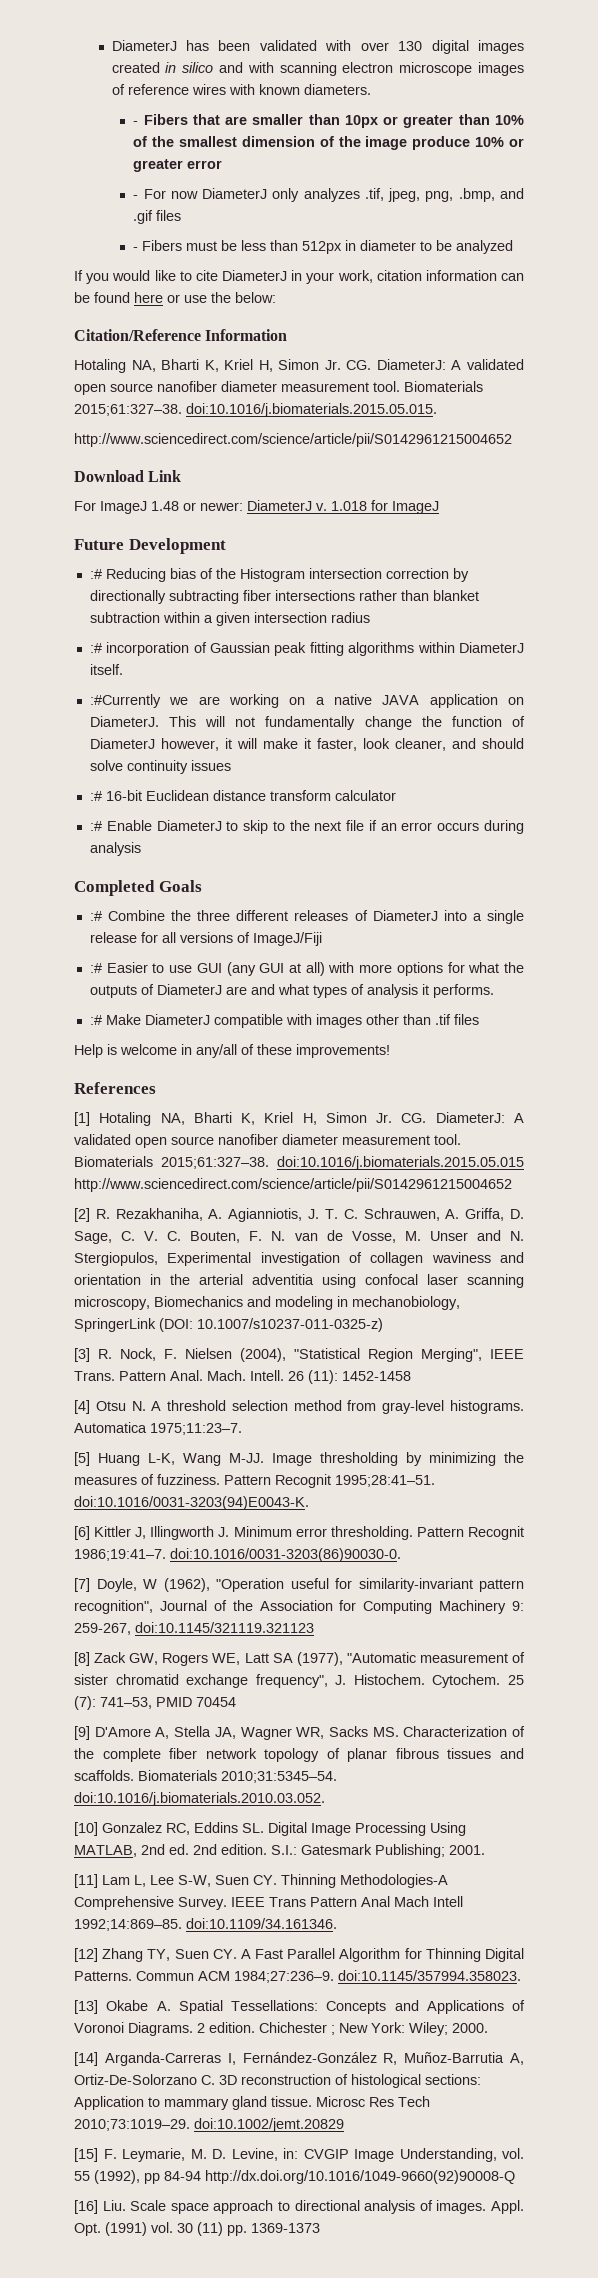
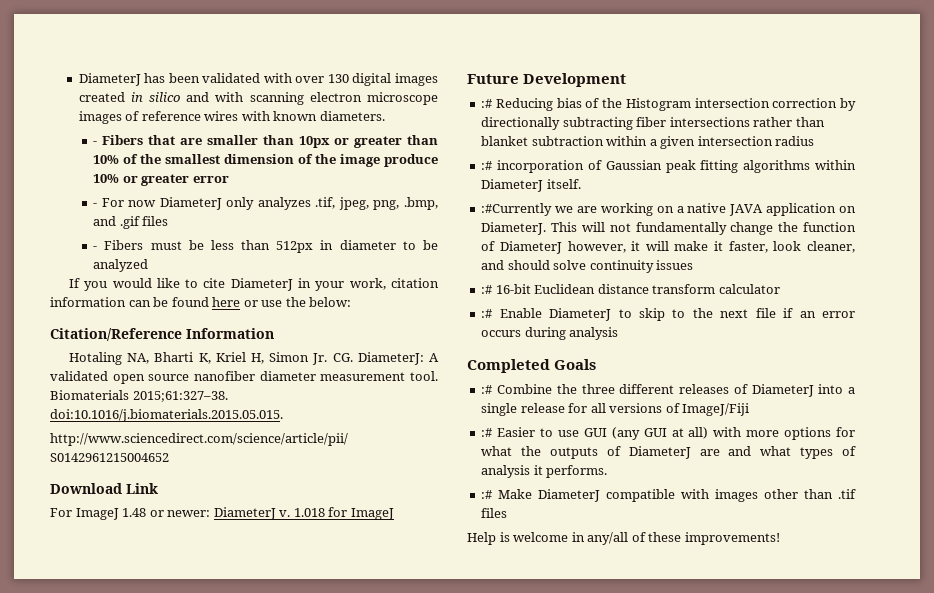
- References
- [1] Hotaling NA, Bharti K, Kriel H, Simon Jr. CG. DiameterJ: A validated open source nanofiber diameter measurement tool. Biomaterials 2015;61:327–38. doi:10.1016/j.biomaterials.2015.05.015 http://www.sciencedirect.com/science/article/pii/S0142961215004652
- [2] R. Rezakhaniha, A. Agianniotis, J. T. C. Schrauwen, A. Griffa, D. Sage, C. V. C. Bouten, F. N. van de Vosse, M. Unser and N. Stergiopulos, Experimental investigation of collagen waviness and orientation in the arterial adventitia using confocal laser scanning microscopy, Biomechanics and modeling in mechanobiology, SpringerLink (DOI: 10.1007/s10237-011-0325-z)
- [3] R. Nock, F. Nielsen (2004), "Statistical Region Merging", IEEE Trans. Pattern Anal. Mach. Intell. 26 (11): 1452-1458
- [4] Otsu N. A threshold selection method from gray-level histograms. Automatica 1975;11:23–7.
- [5] Huang L-K, Wang M-JJ. Image thresholding by minimizing the measures of fuzziness. Pattern Recognit 1995;28:41–51. doi:10.1016/0031-3203(94)E0043-K.
- [6] Kittler J, Illingworth J. Minimum error thresholding. Pattern Recognit 1986;19:41–7. doi:10.1016/0031-3203(86)90030-0.
- [7] Doyle, W (1962), "Operation useful for similarity-invariant pattern recognition", Journal of the Association for Computing Machinery 9: 259-267, doi:10.1145/321119.321123
- [8] Zack GW, Rogers WE, Latt SA (1977), "Automatic measurement of sister chromatid exchange frequency", J. Histochem. Cytochem. 25 (7): 741–53, PMID 70454
- [9] D'Amore A, Stella JA, Wagner WR, Sacks MS. Characterization of the complete fiber network topology of planar fibrous tissues and scaffolds. Biomaterials 2010;31:5345–54. doi:10.1016/j.biomaterials.2010.03.052.
- [10] Gonzalez RC, Eddins SL. Digital Image Processing Using MATLAB, 2nd ed. 2nd edition. S.I.: Gatesmark Publishing; 2001.
- [11] Lam L, Lee S-W, Suen CY. Thinning Methodologies-A Comprehensive Survey. IEEE Trans Pattern Anal Mach Intell 1992;14:869–85. doi:10.1109/34.161346.
- [12] Zhang TY, Suen CY. A Fast Parallel Algorithm for Thinning Digital Patterns. Commun ACM 1984;27:236–9. doi:10.1145/357994.358023.
- [13] Okabe A. Spatial Tessellations: Concepts and Applications of Voronoi Diagrams. 2 edition. Chichester ; New York: Wiley; 2000.
- [14] Arganda-Carreras I, Fernández-González R, Muñoz-Barrutia A, Ortiz-De-Solorzano C. 3D reconstruction of histological sections: Application to mammary gland tissue. Microsc Res Tech 2010;73:1019–29. doi:10.1002/jemt.20829
- [15] F. Leymarie, M. D. Levine, in: CVGIP Image Understanding, vol. 55 (1992), pp 84-94 http://dx.doi.org/10.1016/1049-9660(92)90008-Q
- [16] Liu. Scale space approach to directional analysis of images. Appl. Opt. (1991) vol. 30 (11) pp. 1369-1373

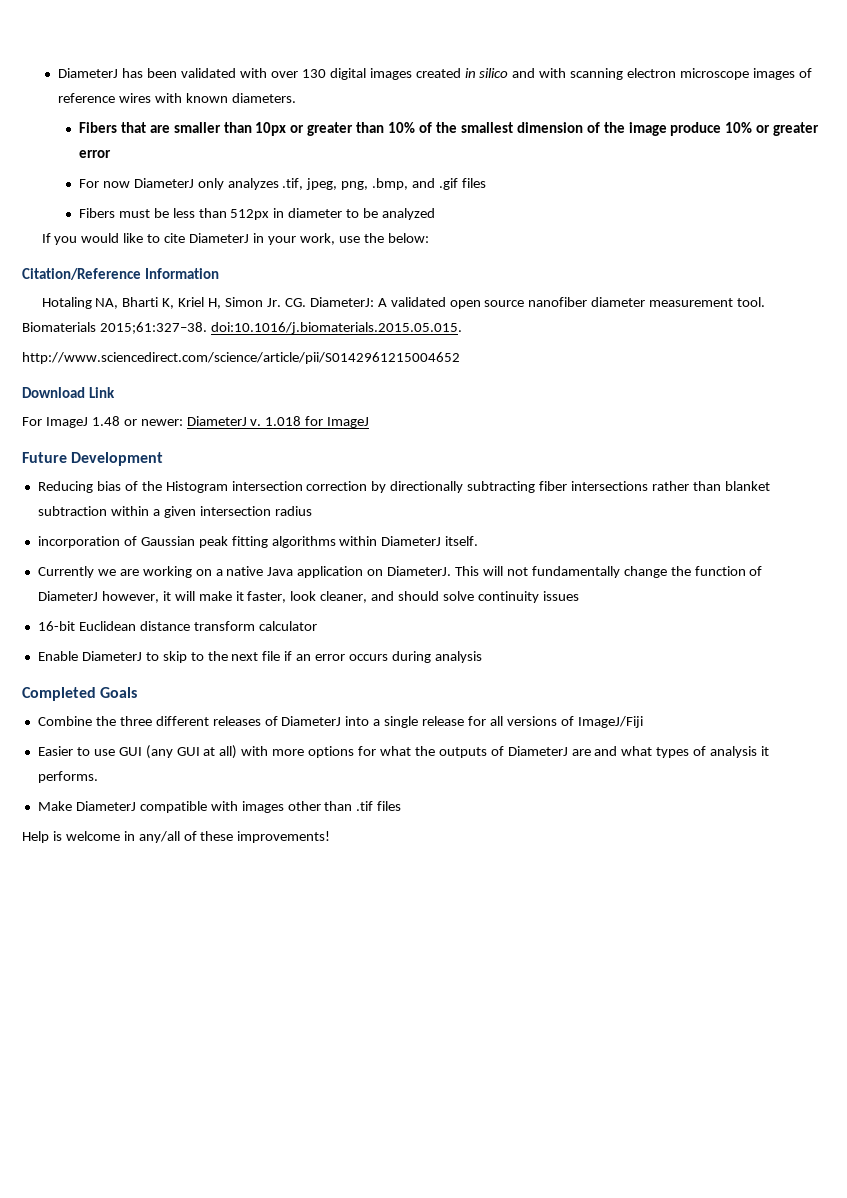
- - Fibers that are smaller than 10px or greater than 10% of the smallest dimension of the image produce 10% or greater error
+ Fibers that are smaller than 10px or greater than 10% of the smallest dimension of the image produce 10% or greater error
- - For now DiameterJ only analyzes .tif, jpeg, png, .bmp, and .gif files
+ For now DiameterJ only analyzes .tif, jpeg, png, .bmp, and .gif files
- - Fibers must be less than 512px in diameter to be analyzed
+ Fibers must be less than 512px in diameter to be analyzed
- If you would like to cite DiameterJ in your work, citation information can be found here or use the below:
+ If you would like to cite DiameterJ in your work, use the below:
- :# Reducing bias of the Histogram intersection correction by directionally subtracting fiber intersections rather than blanket subtraction within a given intersection radius
+ Reducing bias of the Histogram intersection correction by directionally subtracting fiber intersections rather than blanket subtraction within a given intersection radius
- :# incorporation of Gaussian peak fitting algorithms within DiameterJ itself.
+ incorporation of Gaussian peak fitting algorithms within DiameterJ itself.
- :#Currently we are working on a native JAVA application on DiameterJ.
+ Currently we are working on a native Java application on DiameterJ.
- :# 16-bit Euclidean distance transform calculator
+ 16-bit Euclidean distance transform calculator
- :# Enable DiameterJ to skip to the next file if an error occurs during analysis
+ Enable DiameterJ to skip to the next file if an error occurs during analysis
- :# Combine the three different releases of DiameterJ into a single release for all versions of ImageJ/Fiji
+ Combine the three different releases of DiameterJ into a single release for all versions of ImageJ/Fiji
- :# Easier to use GUI (any GUI at all) with more options for what the outputs of DiameterJ are and what types of analysis it performs.
+ Easier to use GUI (any GUI at all) with more options for what the outputs of DiameterJ are and what types of analysis it performs.
- :# Make DiameterJ compatible with images other than .tif files
+ Make DiameterJ compatible with images other than .tif files

